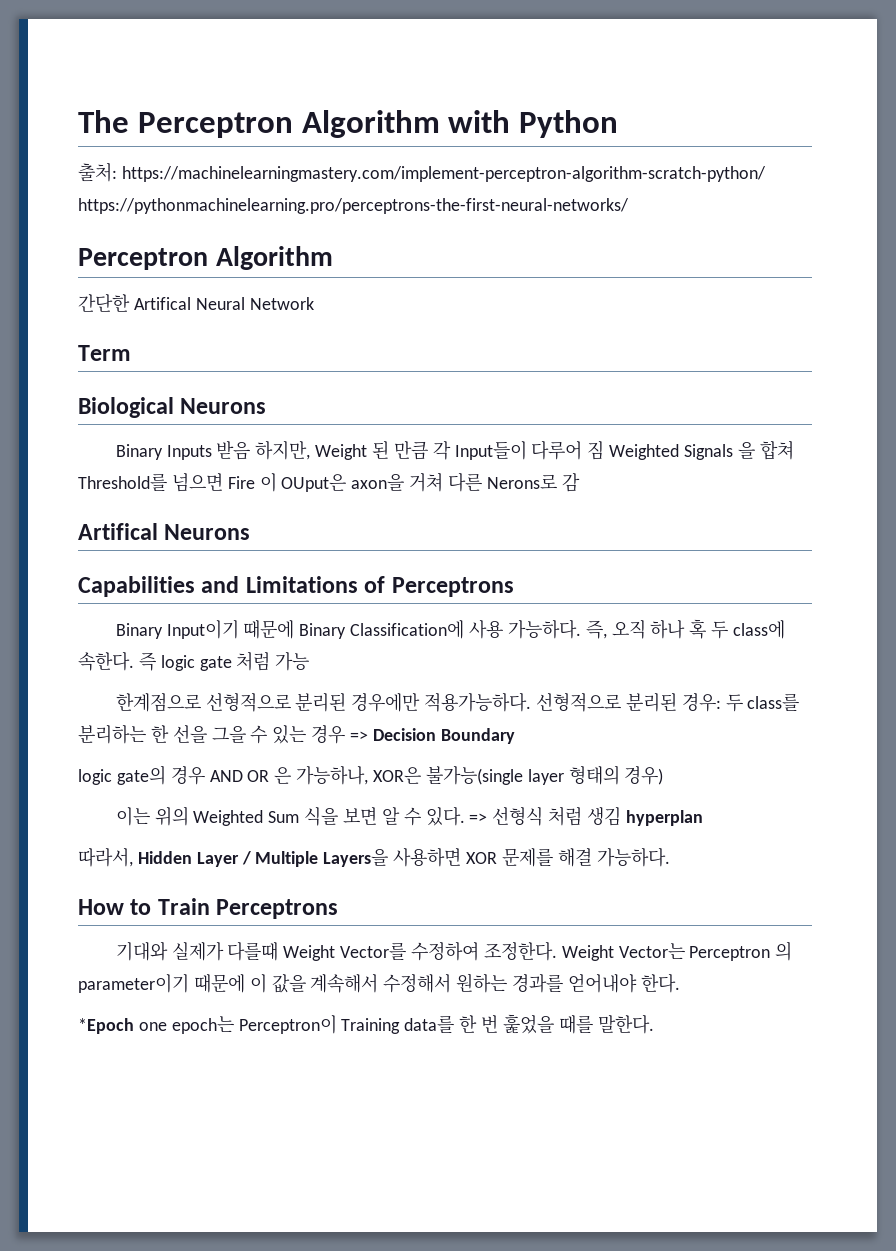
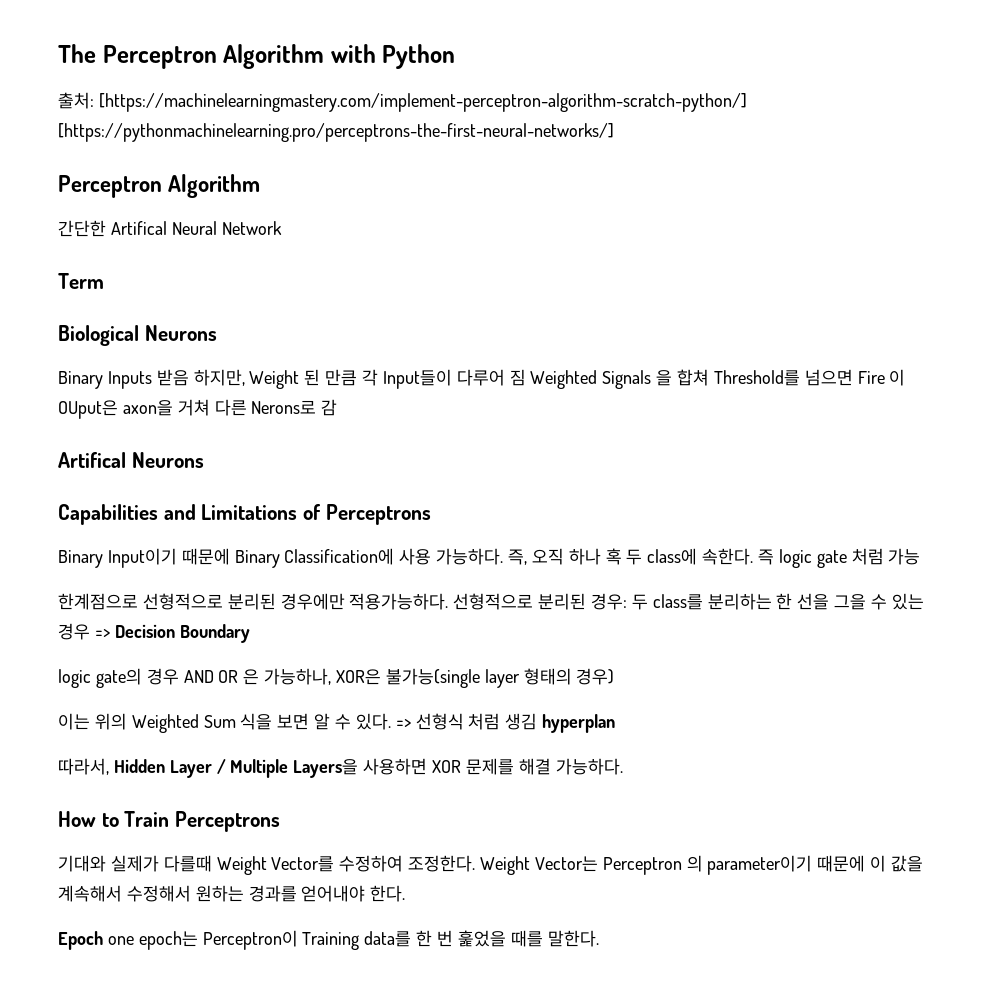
- 출처: https://machinelearningmastery.com/implement-perceptron-algorithm-scratch-python/ https://pythonmachinelearning.pro/perceptrons-the-first-neural-networks/
+ 출처: [https://machinelearningmastery.com/implement-perceptron-algorithm-scratch-python/] [https://pythonmachinelearning.pro/perceptrons-the-first-neural-networks/]
- *Epoch one epoch는 Perceptron이 Training data를 한 번 훑었을 때를 말한다.
+ Epoch one epoch는 Perceptron이 Training data를 한 번 훑었을 때를 말한다.

